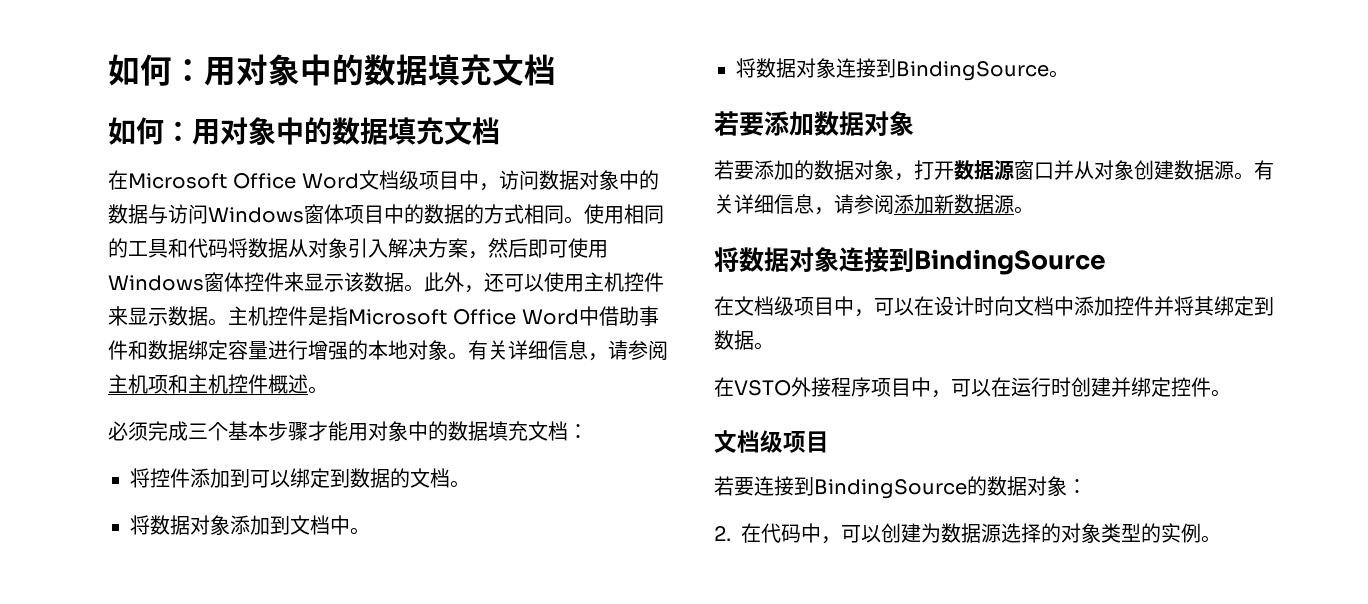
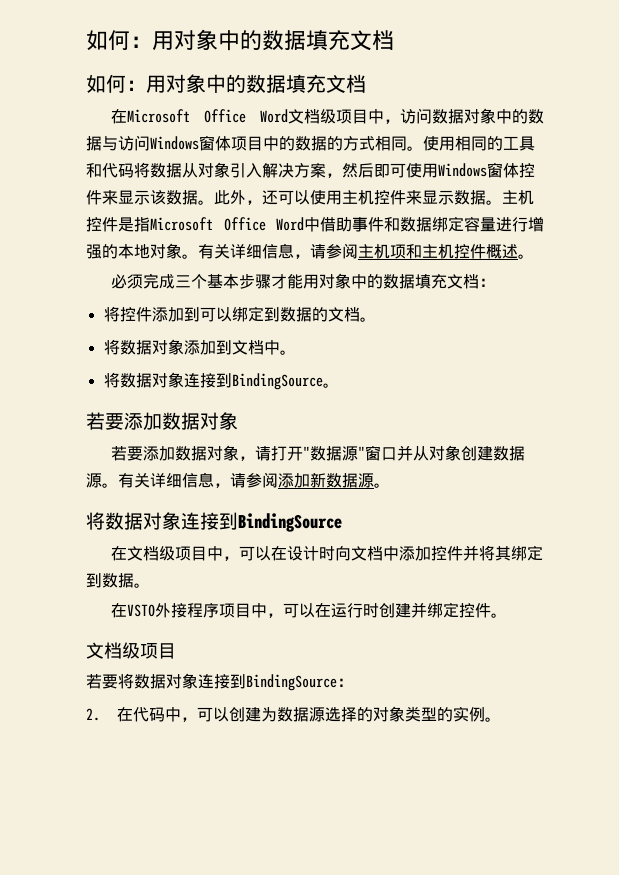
- 若要添加的数据对象，打开数据源窗口并从对象创建数据源。
+ 若要添加数据对象，请打开"数据源"窗口并从对象创建数据源。
- 若要连接到BindingSource的数据对象：
+ 若要将数据对象连接到BindingSource：

